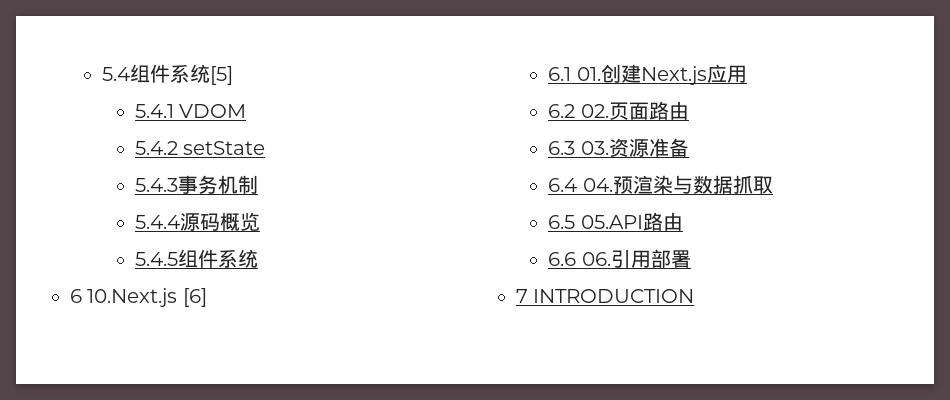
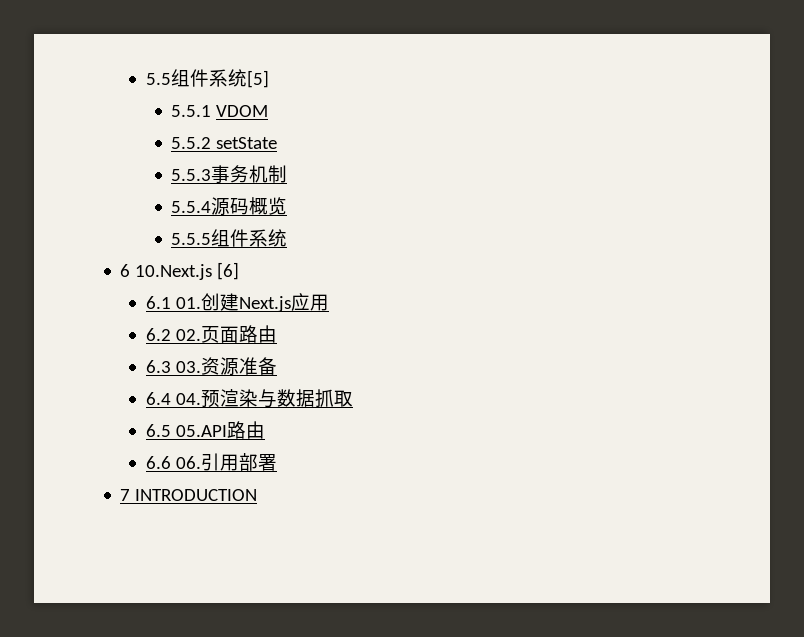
- 5.4组件系统[5]
+ 5.5组件系统[5]
- 5.4.1 VDOM
+ 5.5.1 VDOM
- 5.4.2 setState
+ 5.5.2 setState
- 5.4.3事务机制
+ 5.5.3事务机制
- 5.4.4源码概览
+ 5.5.4源码概览
- 5.4.5组件系统
+ 5.5.5组件系统

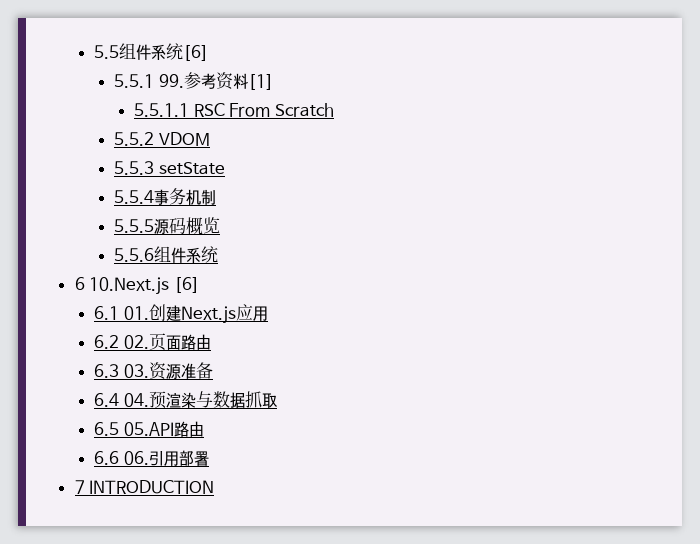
- 5.5组件系统[5]
+ 5.5组件系统[6]
- 5.5.1 VDOM
+ 5.5.1 99.参考资料[1]
+ 5.5.1.1 RSC From Scratch
+ 5.5.2 VDOM
- 5.5.2 setState
+ 5.5.3 setState
- 5.5.3事务机制
+ 5.5.4事务机制
- 5.5.4源码概览
+ 5.5.5源码概览
- 5.5.5组件系统
+ 5.5.6组件系统

